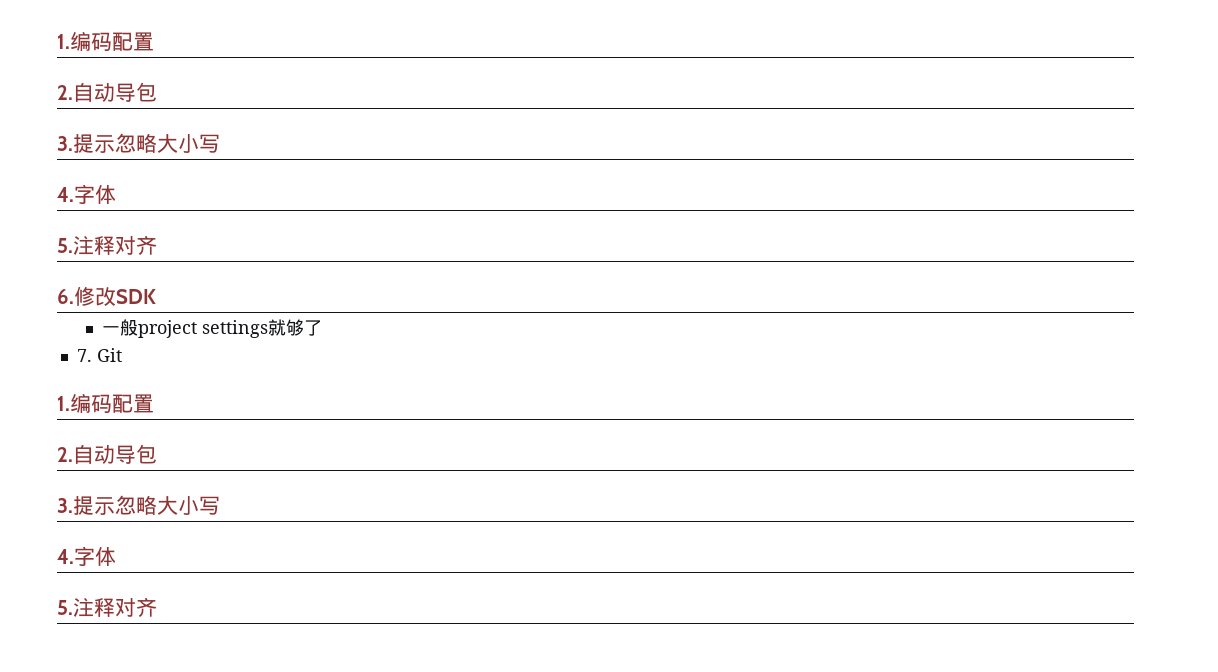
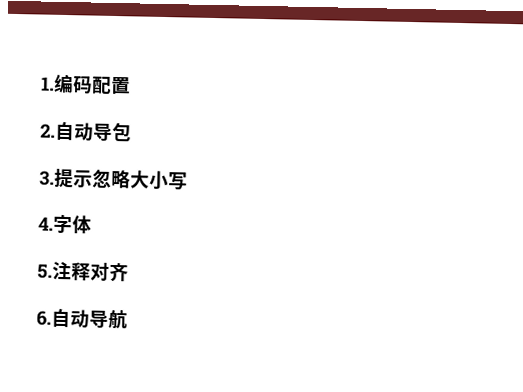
- 6.修改SDK
- 一般project settings就够了
- 7. Git
- 1.编码配置
- 2.自动导包
- 3.提示忽略大小写
- 4.字体
- 5.注释对齐
+ 6.自动导航

